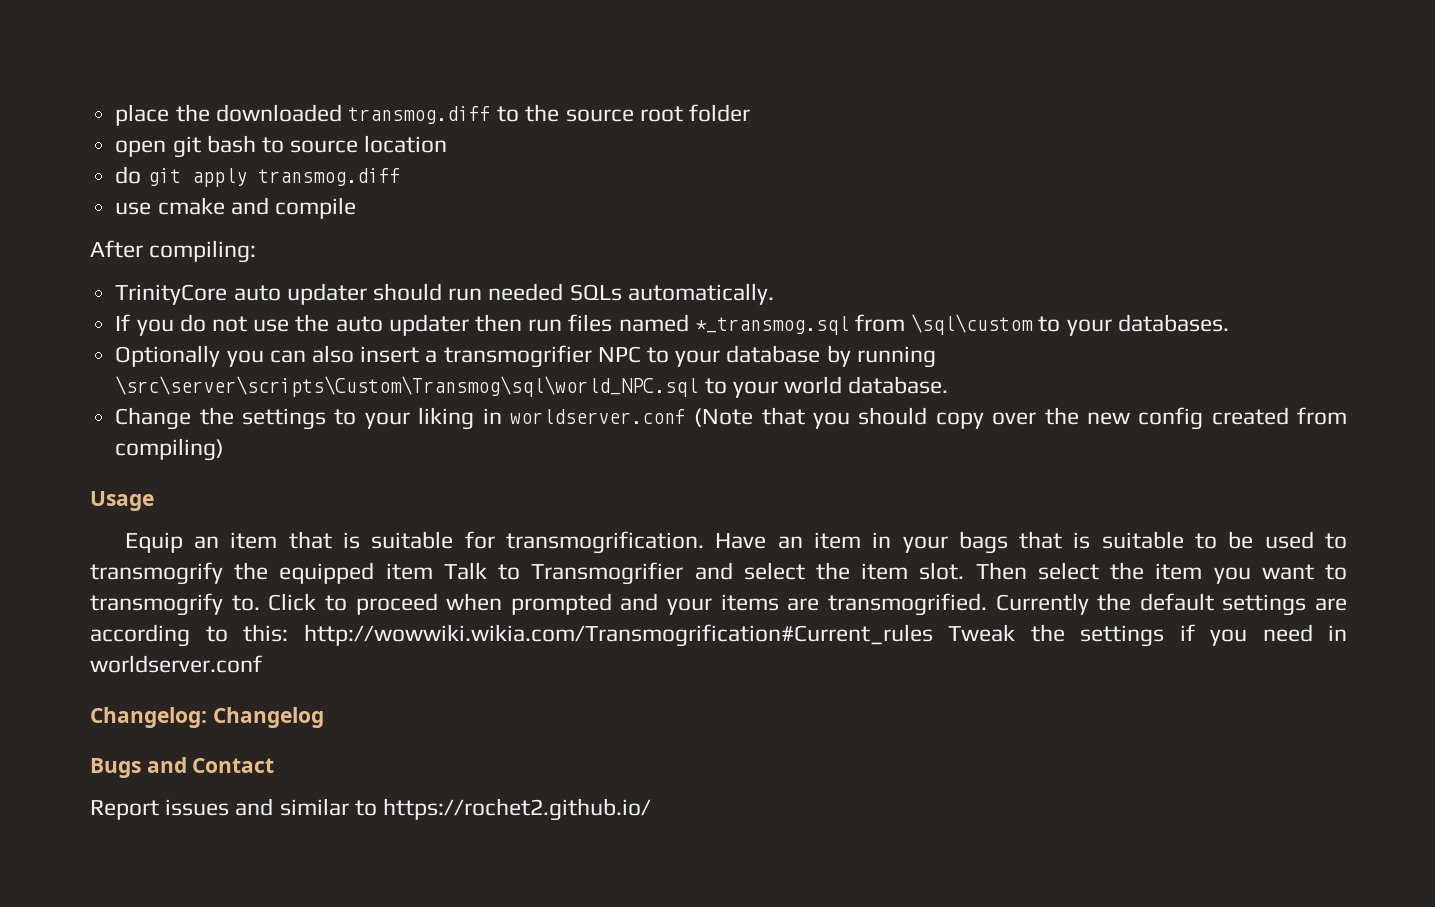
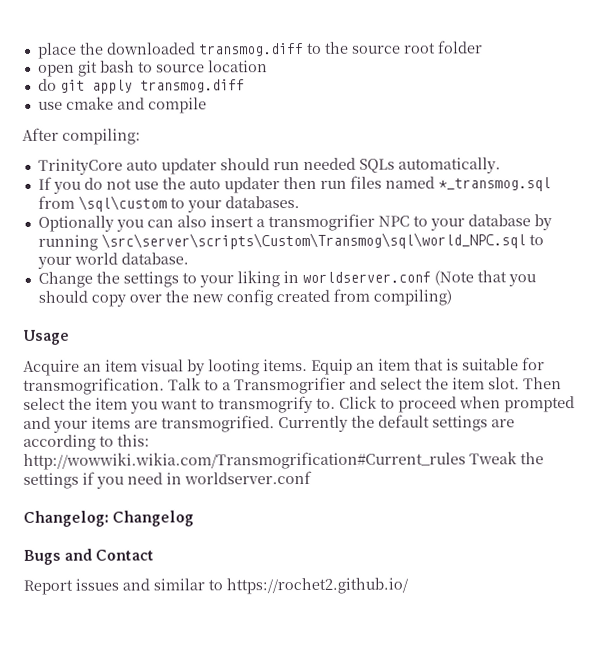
+ Acquire an item visual by looting items.
- Have an item in your bags that is suitable to be used to transmogrify the equipped item Talk to Transmogrifier and select the item slot.
+ Talk to a Transmogrifier and select the item slot.

